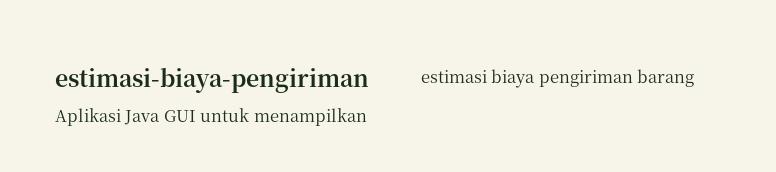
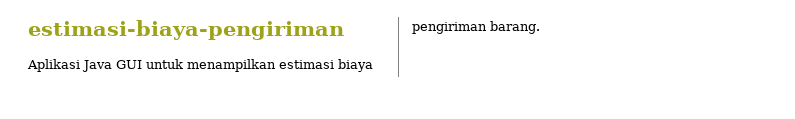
- Aplikasi Java GUI untuk menampilkan estimasi biaya pengiriman barang
+ Aplikasi Java GUI untuk menampilkan estimasi biaya pengiriman barang.

